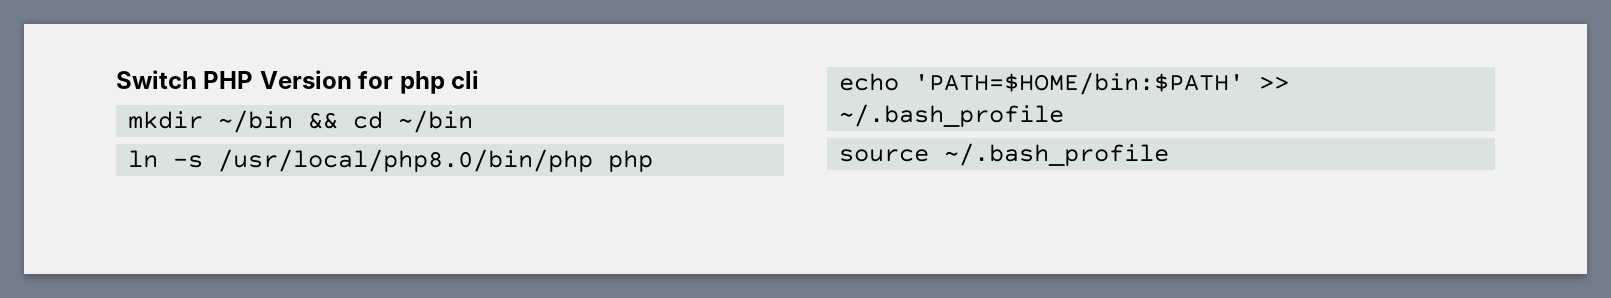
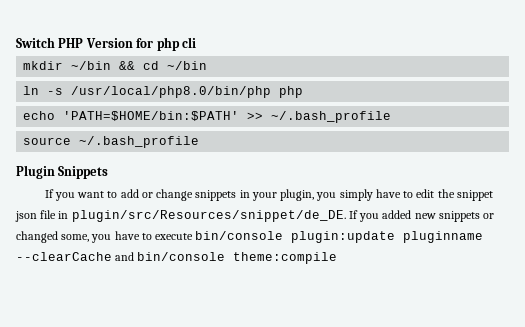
+ Plugin Snippets
+ If you want to add or change snippets in your plugin, you simply have to edit the snippet json file in plugin/src/Resources/snippet/de_DE. If you added new snippets or changed some, you have to execute bin/console plugin:update pluginname --clearCache and bin/console theme:compile

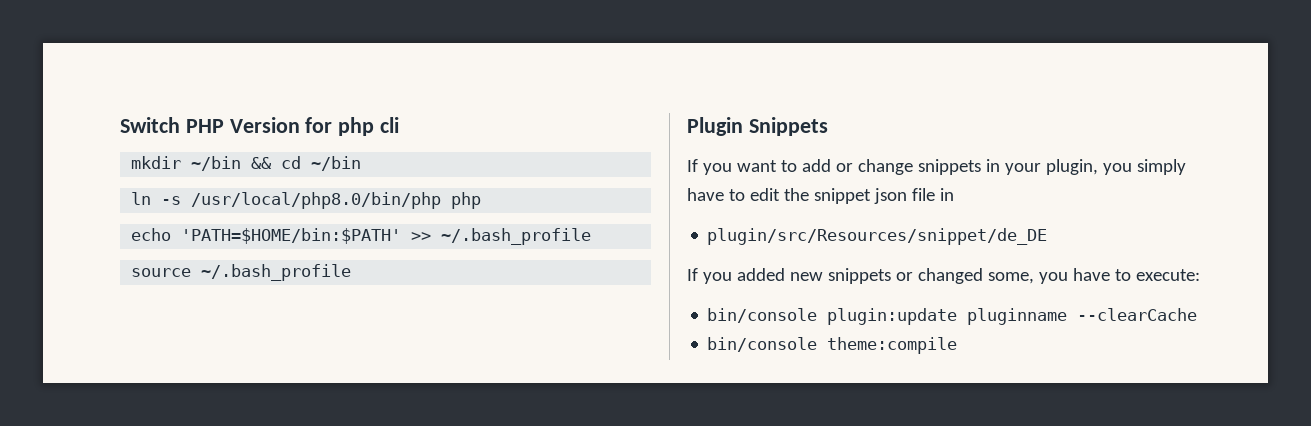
- If you want to add or change snippets in your plugin, you simply have to edit the snippet json file in plugin/src/Resources/snippet/de_DE. If you added new snippets or changed some, you have to execute bin/console plugin:update pluginname --clearCache and bin/console theme:compile
+ If you want to add or change snippets in your plugin, you simply have to edit the snippet json file in
+ plugin/src/Resources/snippet/de_DE
+ If you added new snippets or changed some, you have to execute:
+ bin/console plugin:update pluginname --clearCache
+ bin/console theme:compile

